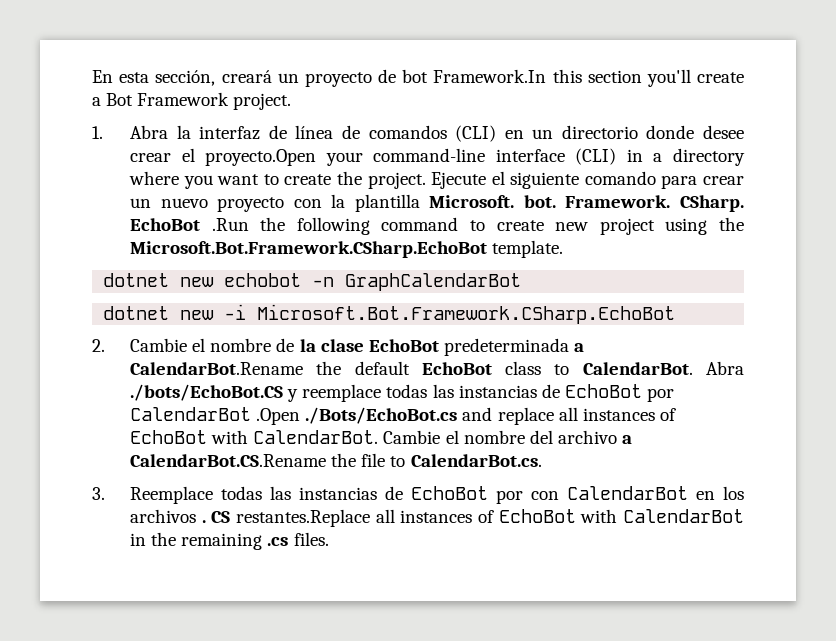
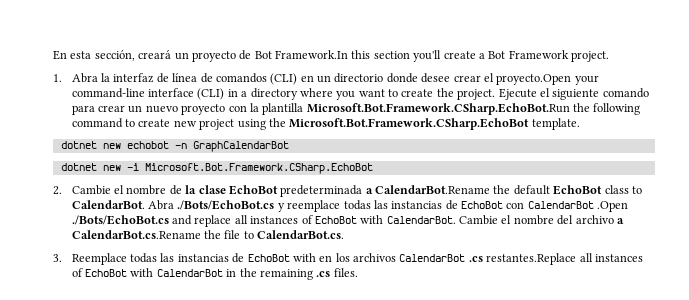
- En esta sección, creará un proyecto de bot Framework.In this section you'll create a Bot Framework project.
+ En esta sección, creará un proyecto de Bot Framework.In this section you'll create a Bot Framework project.
- Ejecute el siguiente comando para crear un nuevo proyecto con la plantilla Microsoft. bot. Framework. CSharp. EchoBot .Run the following command to create new project using the Microsoft.Bot.Framework.CSharp.EchoBot template.
+ Ejecute el siguiente comando para crear un nuevo proyecto con la plantilla Microsoft.Bot.Framework.CSharp.EchoBot.Run the following command to create new project using the Microsoft.Bot.Framework.CSharp.EchoBot template.
- Abra ./bots/EchoBot.CS y reemplace todas las instancias de EchoBot por CalendarBot .Open ./Bots/EchoBot.cs and replace all instances of EchoBot with CalendarBot.
+ Abra ./Bots/EchoBot.cs y reemplace todas las instancias de EchoBot con CalendarBot .Open ./Bots/EchoBot.cs and replace all instances of EchoBot with CalendarBot.
- Cambie el nombre del archivo a CalendarBot.CS.Rename the file to CalendarBot.cs.
+ Cambie el nombre del archivo a CalendarBot.cs.Rename the file to CalendarBot.cs.
- 3. Reemplace todas las instancias de EchoBot por con CalendarBot en los archivos . CS restantes.Replace all instances of EchoBot with CalendarBot in the remaining .cs files.
+ 3. Reemplace todas las instancias de EchoBot with en los archivos CalendarBot .cs restantes.Replace all instances of EchoBot with CalendarBot in the remaining .cs files.

